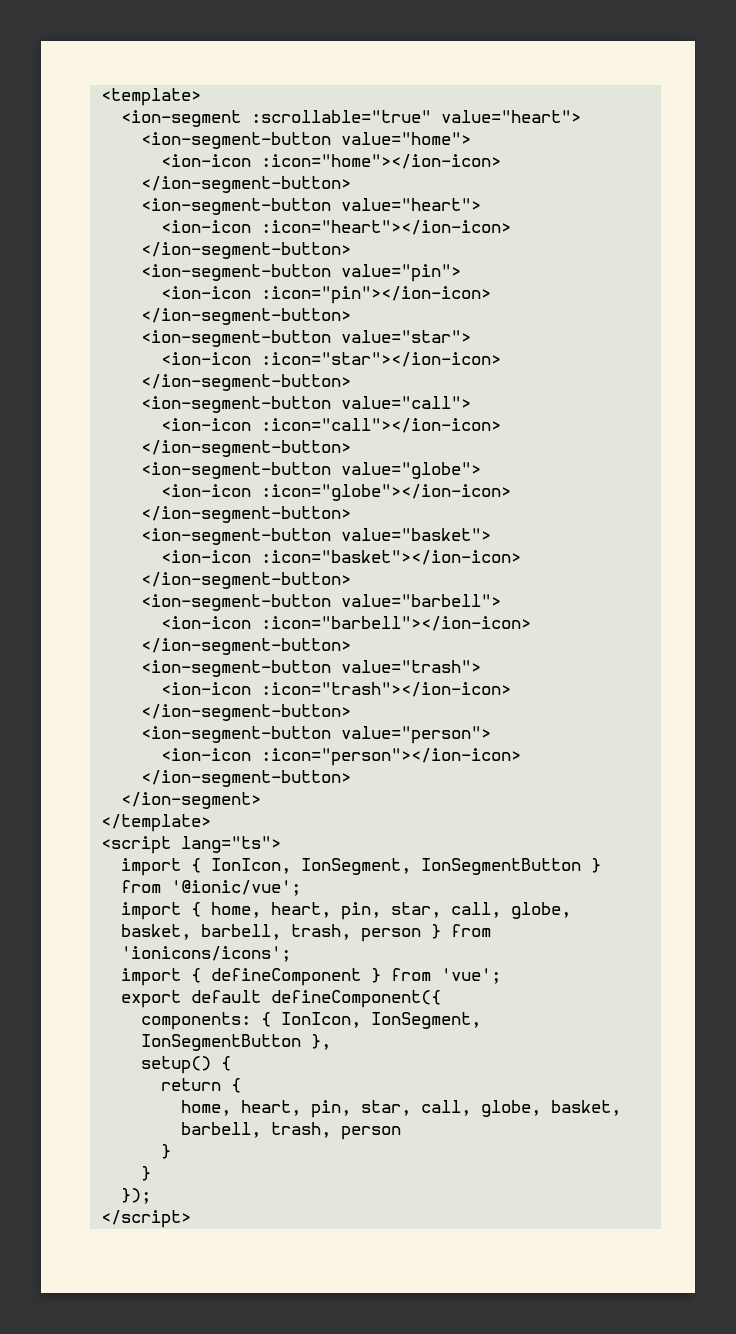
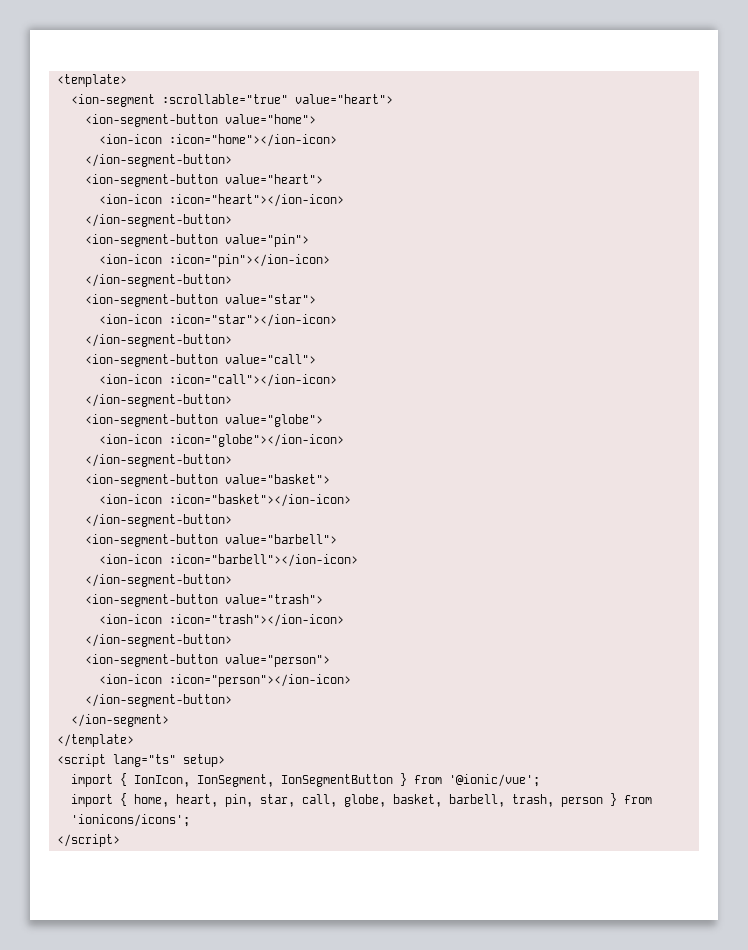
- <script lang="ts">
+ <script lang="ts" setup>
- import { defineComponent } from 'vue';
- export default defineComponent({
- components: { IonIcon, IonSegment, IonSegmentButton },
- setup() {
- return {
- home, heart, pin, star, call, globe, basket, barbell, trash, person
- }
- }
- });

